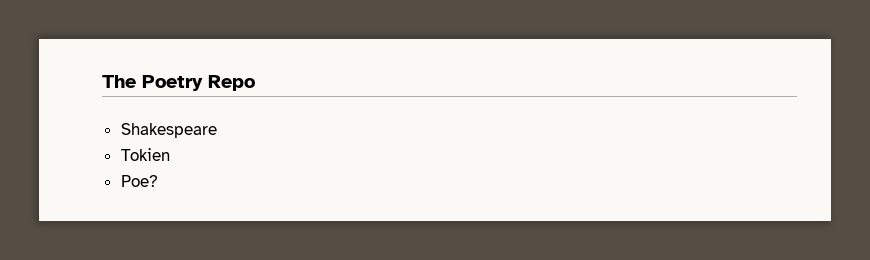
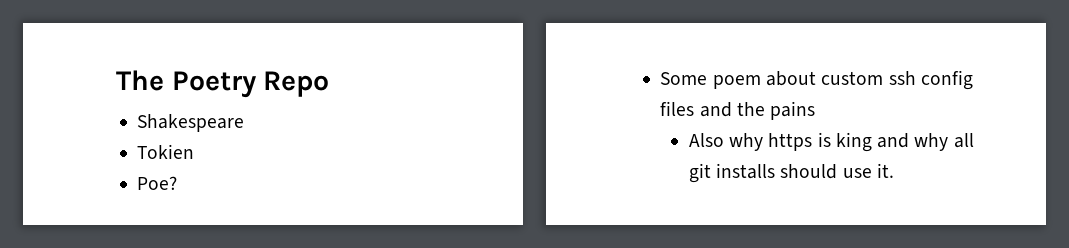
+ Some poem about custom ssh config files and the pains
+ Also why https is king and why all git installs should use it.

